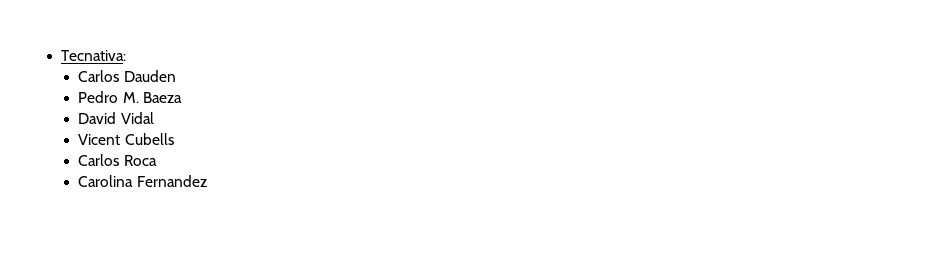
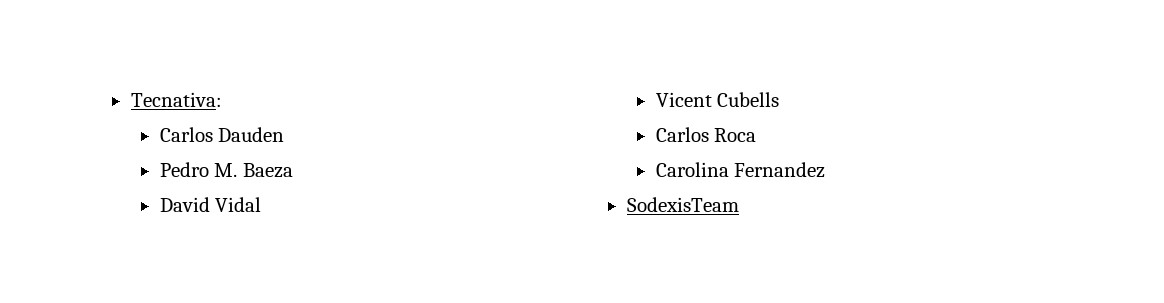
+ SodexisTeam

